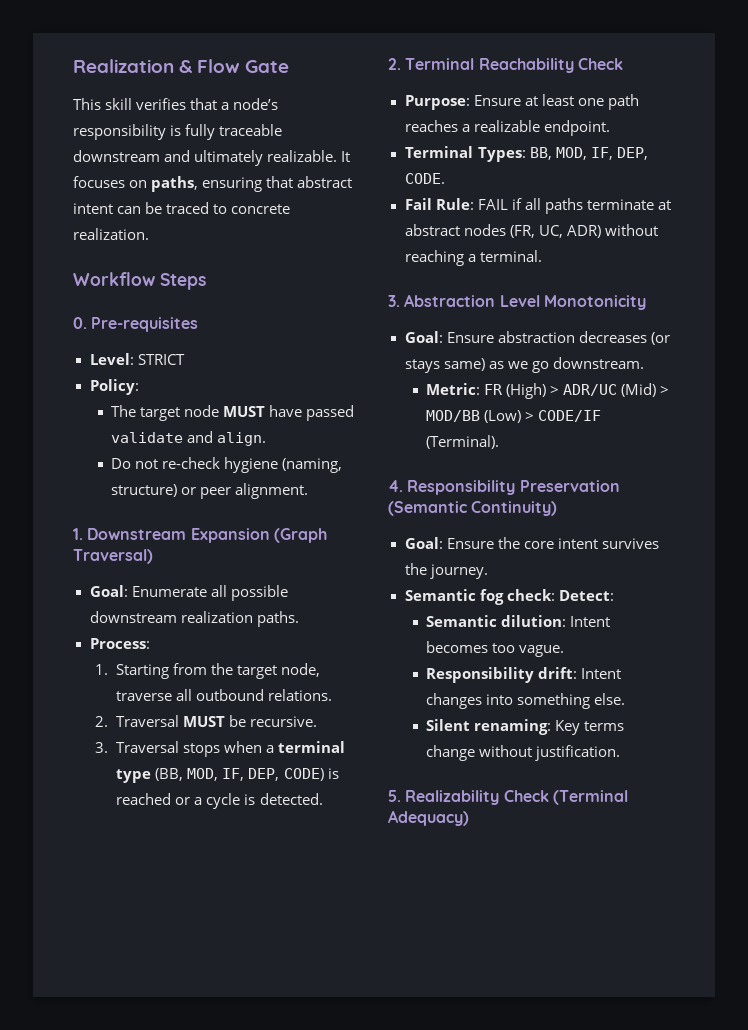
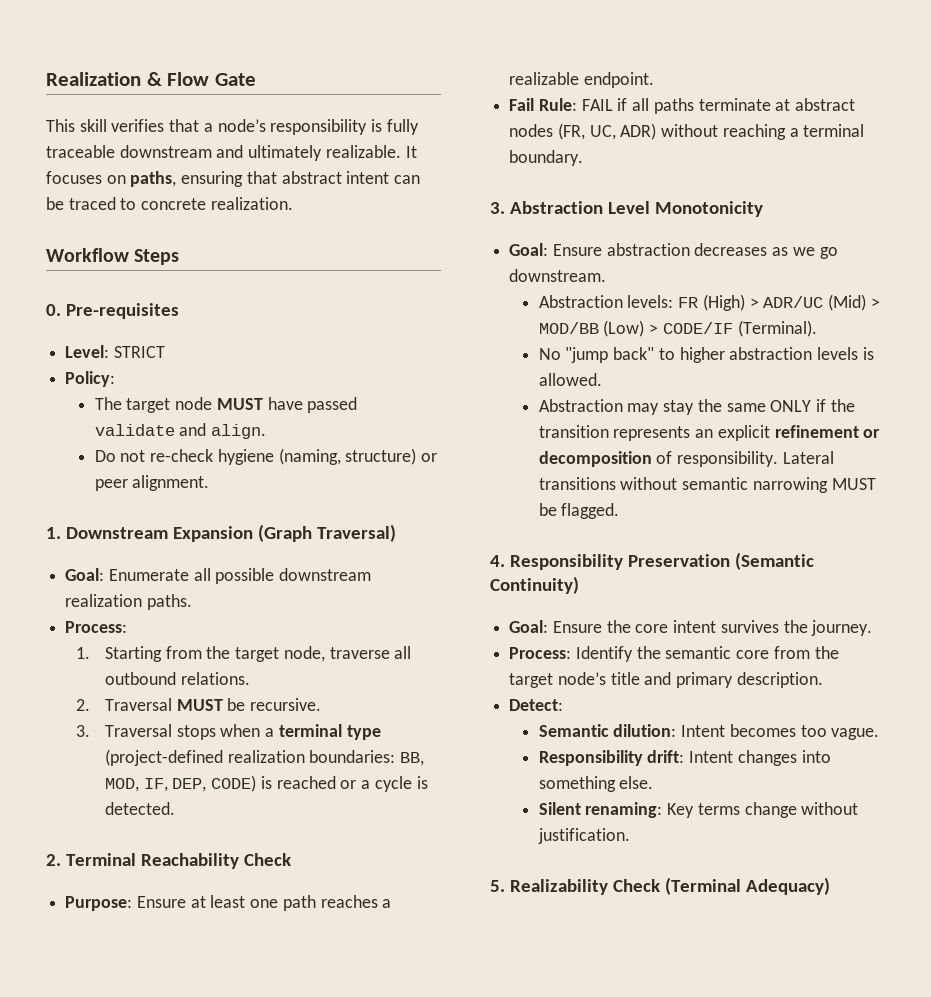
- 3. Traversal stops when a terminal type (BB, MOD, IF, DEP, CODE) is reached or a cycle is detected.
+ 3. Traversal stops when a terminal type (project-defined realization boundaries: BB, MOD, IF, DEP, CODE) is reached or a cycle is detected.
- Terminal Types: BB, MOD, IF, DEP, CODE.
- Fail Rule: FAIL if all paths terminate at abstract nodes (FR, UC, ADR) without reaching a terminal.
+ Fail Rule: FAIL if all paths terminate at abstract nodes (FR, UC, ADR) without reaching a terminal boundary.
- Goal: Ensure abstraction decreases (or stays same) as we go downstream.
+ Goal: Ensure abstraction decreases as we go downstream.
- Metric: FR (High) > ADR/UC (Mid) > MOD/BB (Low) > CODE/IF (Terminal).
+ Abstraction levels: FR (High) > ADR/UC (Mid) > MOD/BB (Low) > CODE/IF (Terminal).
+ No "jump back" to higher abstraction levels is allowed.
+ Abstraction may stay the same ONLY if the transition represents an explicit refinement or decomposition of responsibility. Lateral transitions without semantic narrowing MUST be flagged.
- Semantic fog check: Detect:
+ Process: Identify the semantic core from the target node’s title and primary description.
+ Detect:

